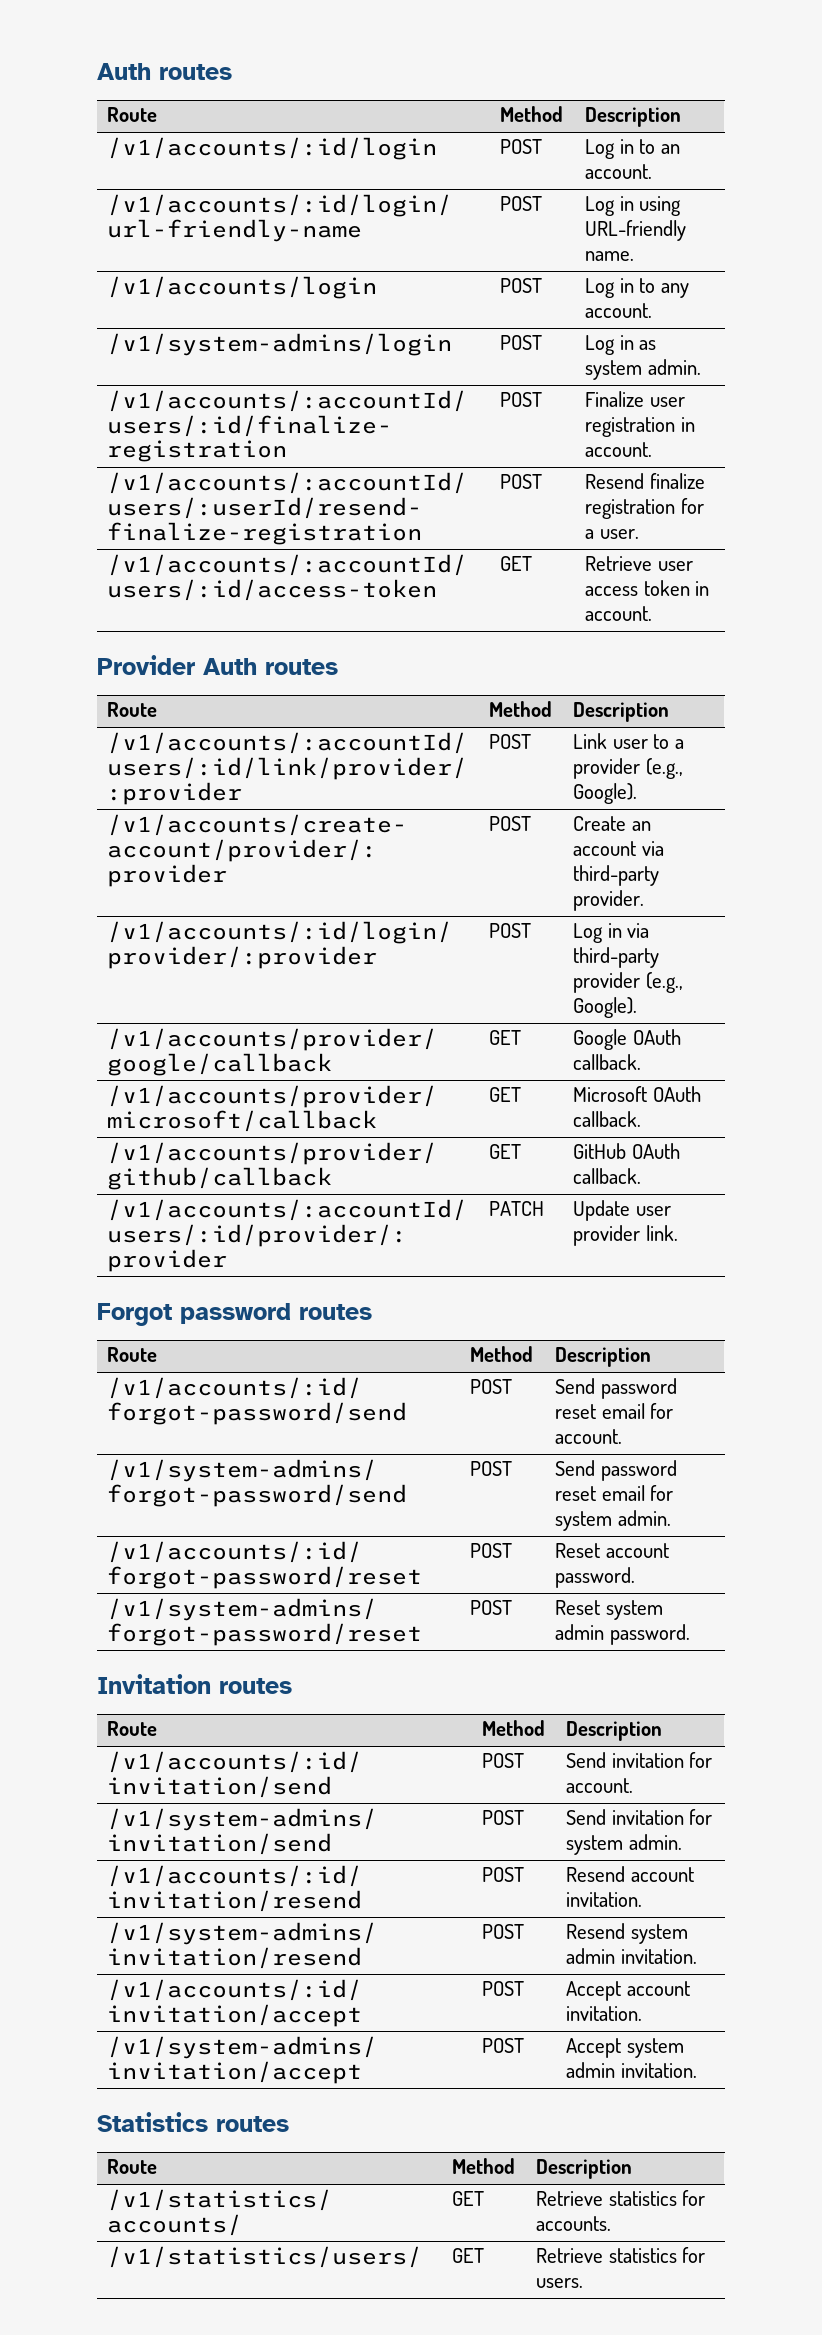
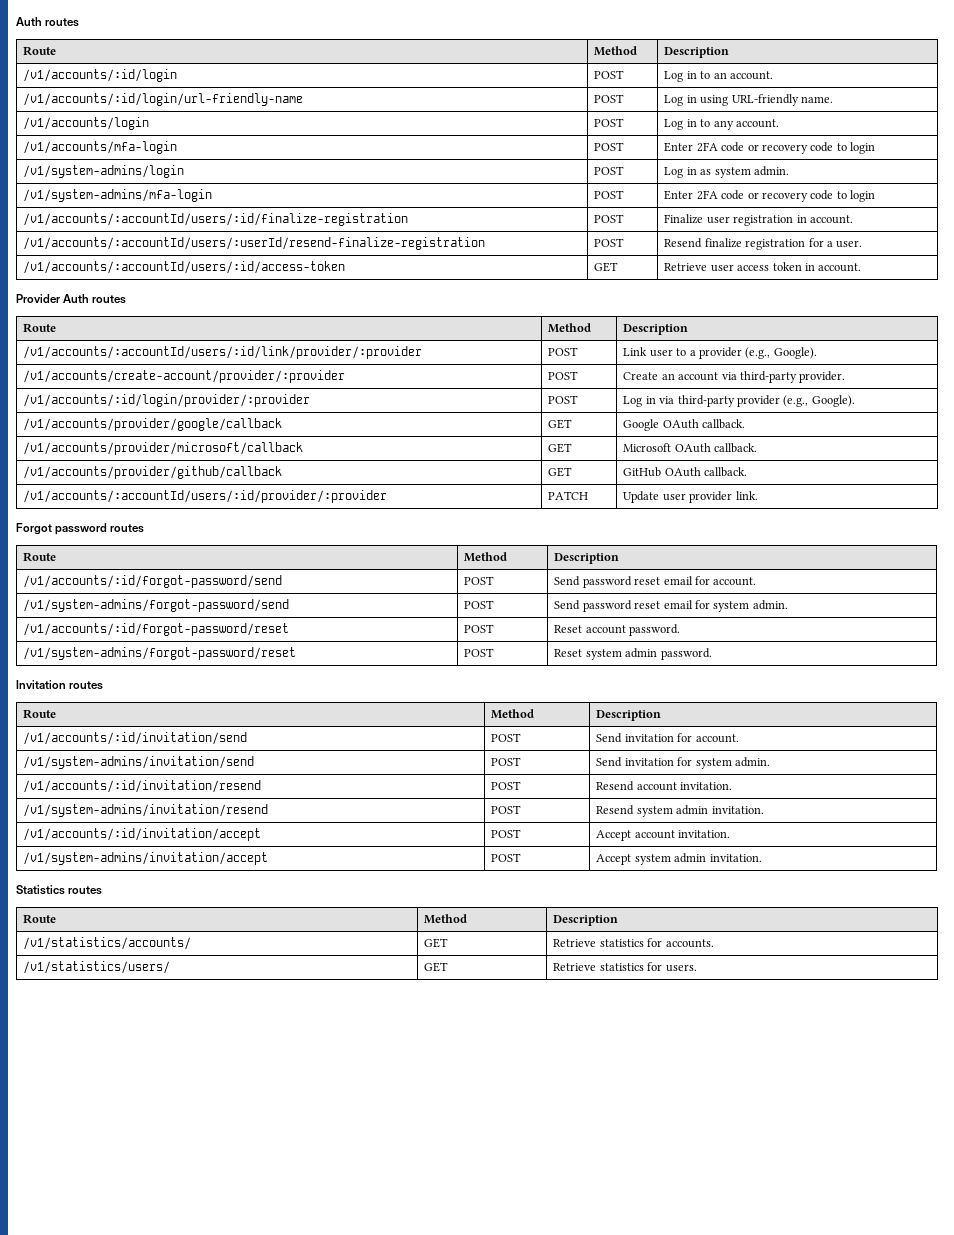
+ /v1/accounts/mfa-login | POST | Enter 2FA code or recovery code to login
+ /v1/system-admins/mfa-login | POST | Enter 2FA code or recovery code to login

